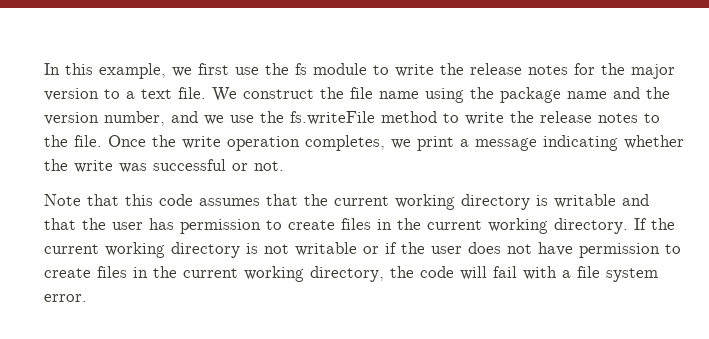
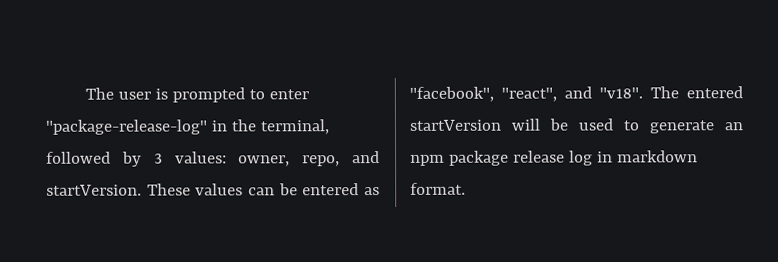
- In this example, we first use the fs module to write the release notes for the major version to a text file. We construct the file name using the package name and the version number, and we use the fs.writeFile method to write the release notes to the file. Once the write operation completes, we print a message indicating whether the write was successful or not.
- Note that this code assumes that the current working directory is writable and that the user has permission to create files in the current working directory. If the current working directory is not writable or if the user does not have permission to create files in the current working directory, the code will fail with a file system error.
+ The user is prompted to enter "package-release-log" in the terminal, followed by 3 values: owner, repo, and startVersion. These values can be entered as "facebook", "react", and "v18". The entered startVersion will be used to generate an npm package release log in markdown format.

